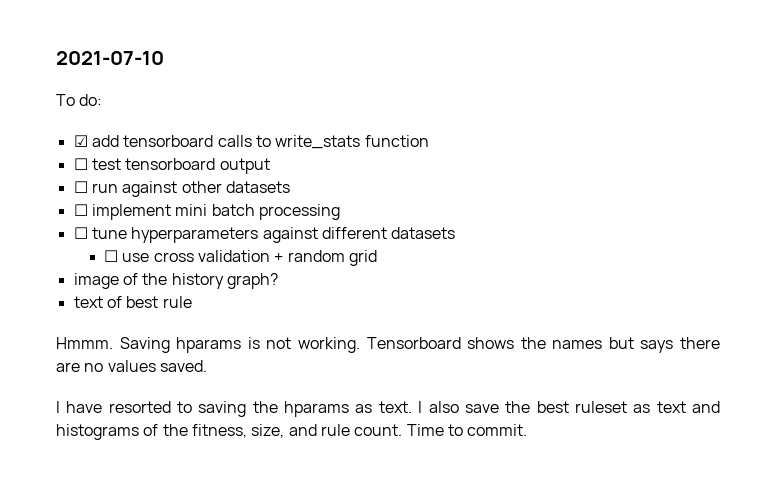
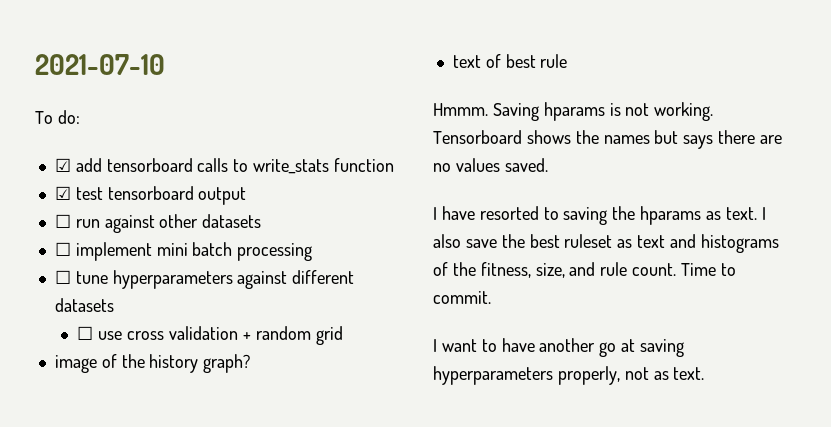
- ☐ test tensorboard output
+ ☑ test tensorboard output
+ I want to have another go at saving hyperparameters properly, not as text.

